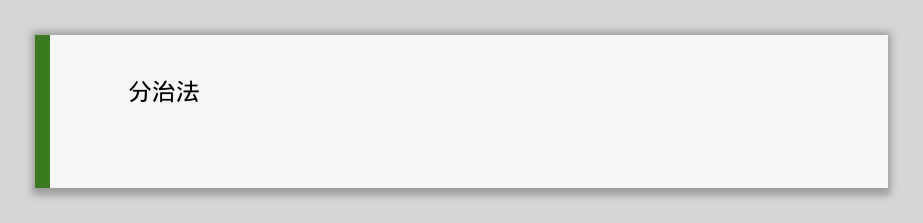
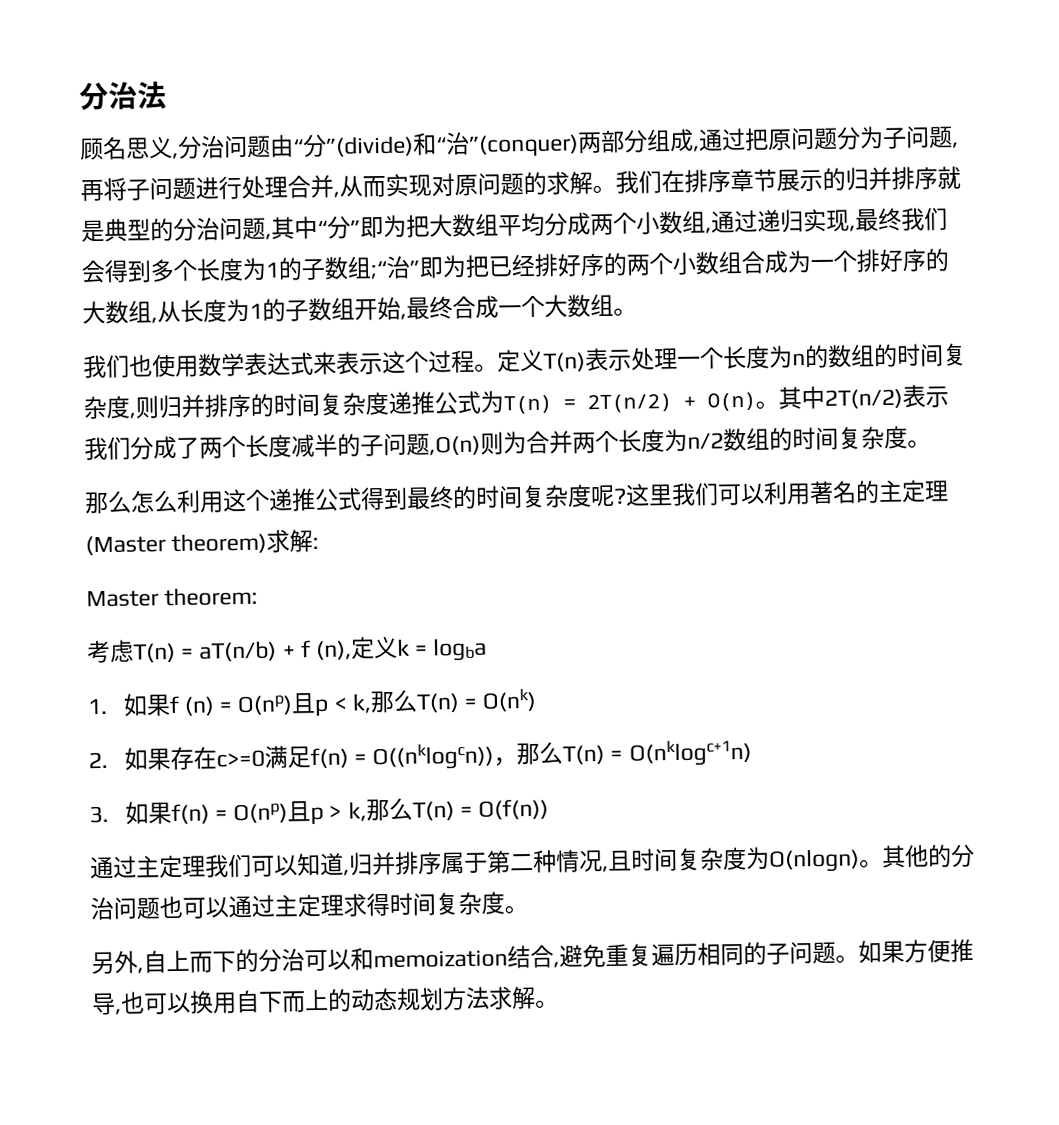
+ 顾名思义,分治问题由“分”(divide)和“治”(conquer)两部分组成,通过把原问题分为子问题,再将子问题进行处理合并,从而实现对原问题的求解。我们在排序章节展示的归并排序就是典型的分治问题,其中“分”即为把大数组平均分成两个小数组,通过递归实现,最终我们会得到多个长度为1的子数组;“治”即为把已经排好序的两个小数组合成为一个排好序的大数组,从长度为1的子数组开始,最终合成一个大数组。
+ 我们也使用数学表达式来表示这个过程。定义T(n)表示处理一个长度为n的数组的时间复杂度,则归并排序的时间复杂度递推公式为T(n) = 2T(n/2) + O(n)。其中2T(n/2)表示我们分成了两个长度减半的子问题,O(n)则为合并两个长度为n/2数组的时间复杂度。
+ 那么怎么利用这个递推公式得到最终的时间复杂度呢?这里我们可以利用著名的主定理(Master theorem)求解:
+ Master theorem:
+ 考虑T(n) = aT(n/b) + f (n),定义k = logba
+ 1.如果f (n) = O(np)且p < k,那么T(n) = O(nk)
+ 2.如果存在c>=0满足f(n) = O((nklogcn))，那么T(n) = O(nklogc+1n)
+ 3.如果f(n) = O(np)且p > k,那么T(n) = O(f(n))
+ 通过主定理我们可以知道,归并排序属于第二种情况,且时间复杂度为O(nlogn)。其他的分治问题也可以通过主定理求得时间复杂度。
+ 另外,自上而下的分治可以和memoization结合,避免重复遍历相同的子问题。如果方便推导,也可以换用自下而上的动态规划方法求解。

